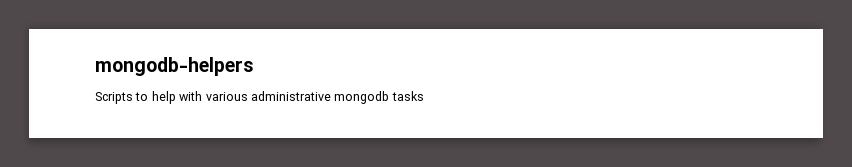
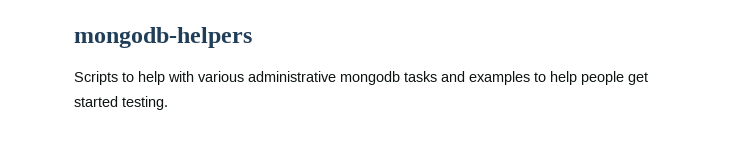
- Scripts to help with various administrative mongodb tasks
+ Scripts to help with various administrative mongodb tasks and examples to help people get started testing.

